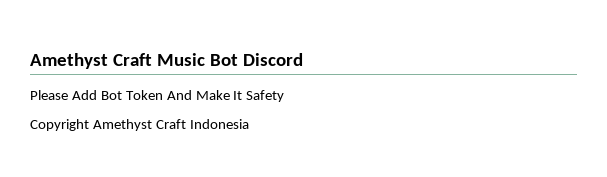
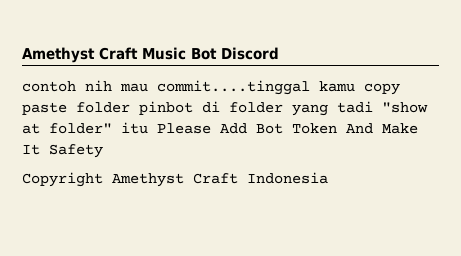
- Please Add Bot Token And Make It Safety
+ contoh nih mau commit....tinggal kamu copy paste folder pinbot di folder yang tadi "show at folder" itu Please Add Bot Token And Make It Safety

